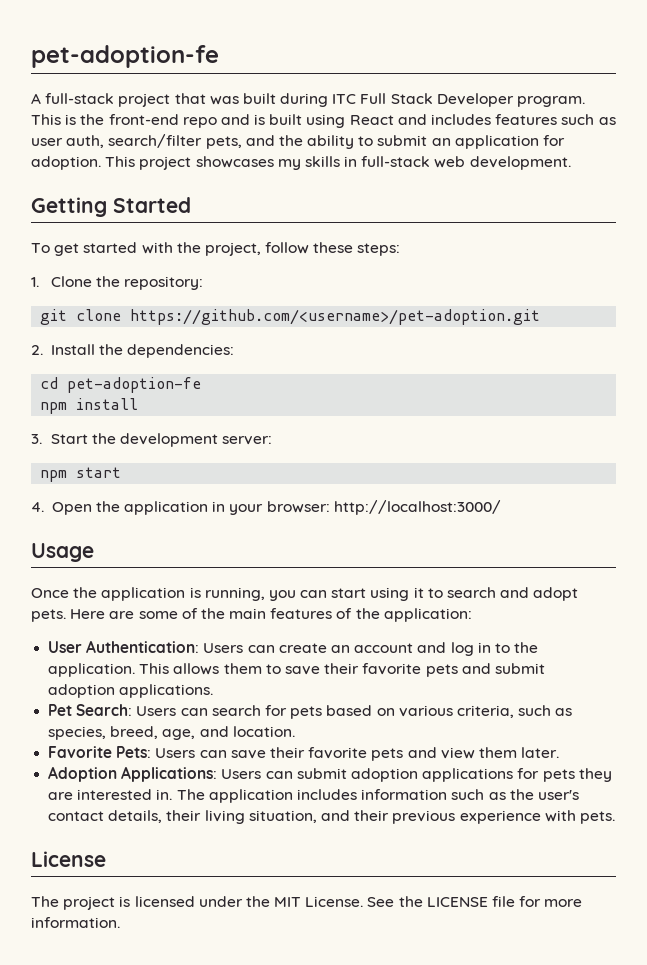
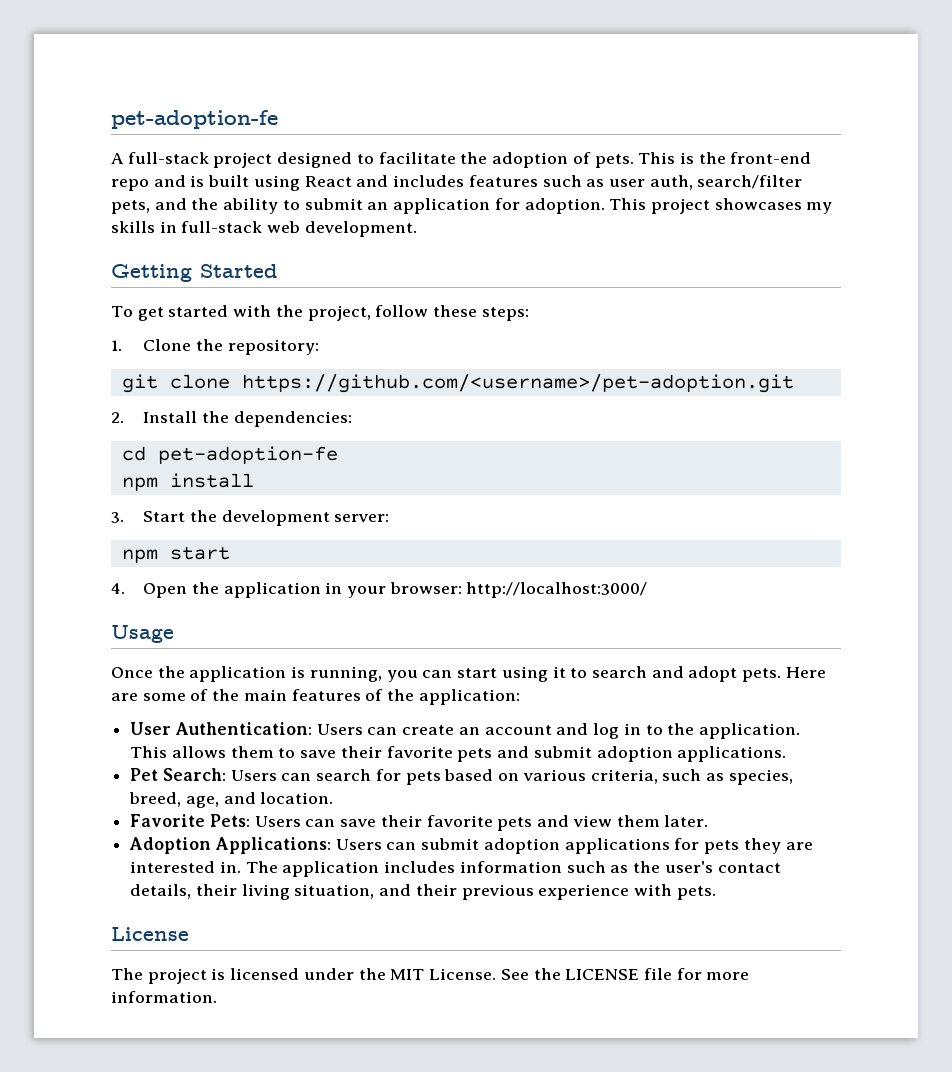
- A full-stack project that was built during ITC Full Stack Developer program.
+ A full-stack project designed to facilitate the adoption of pets.

